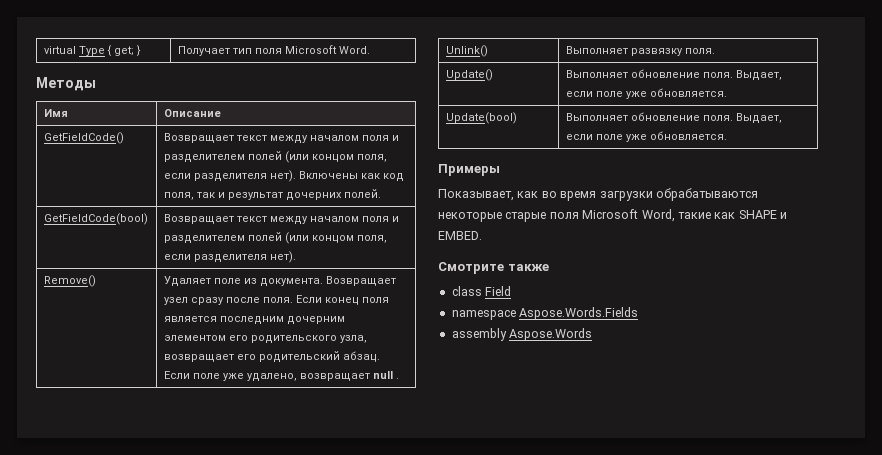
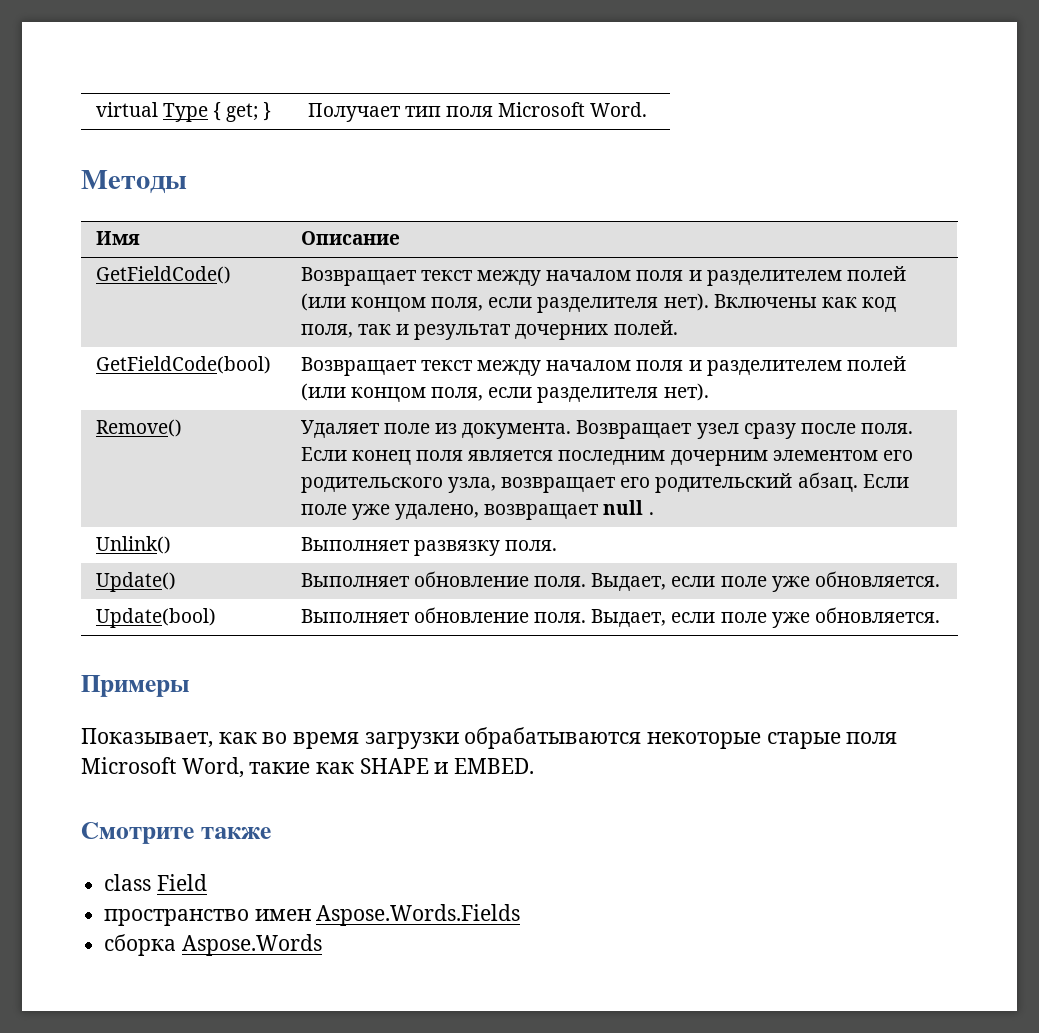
- namespace Aspose.Words.Fields
+ пространство имен Aspose.Words.Fields
- assembly Aspose.Words
+ сборка Aspose.Words

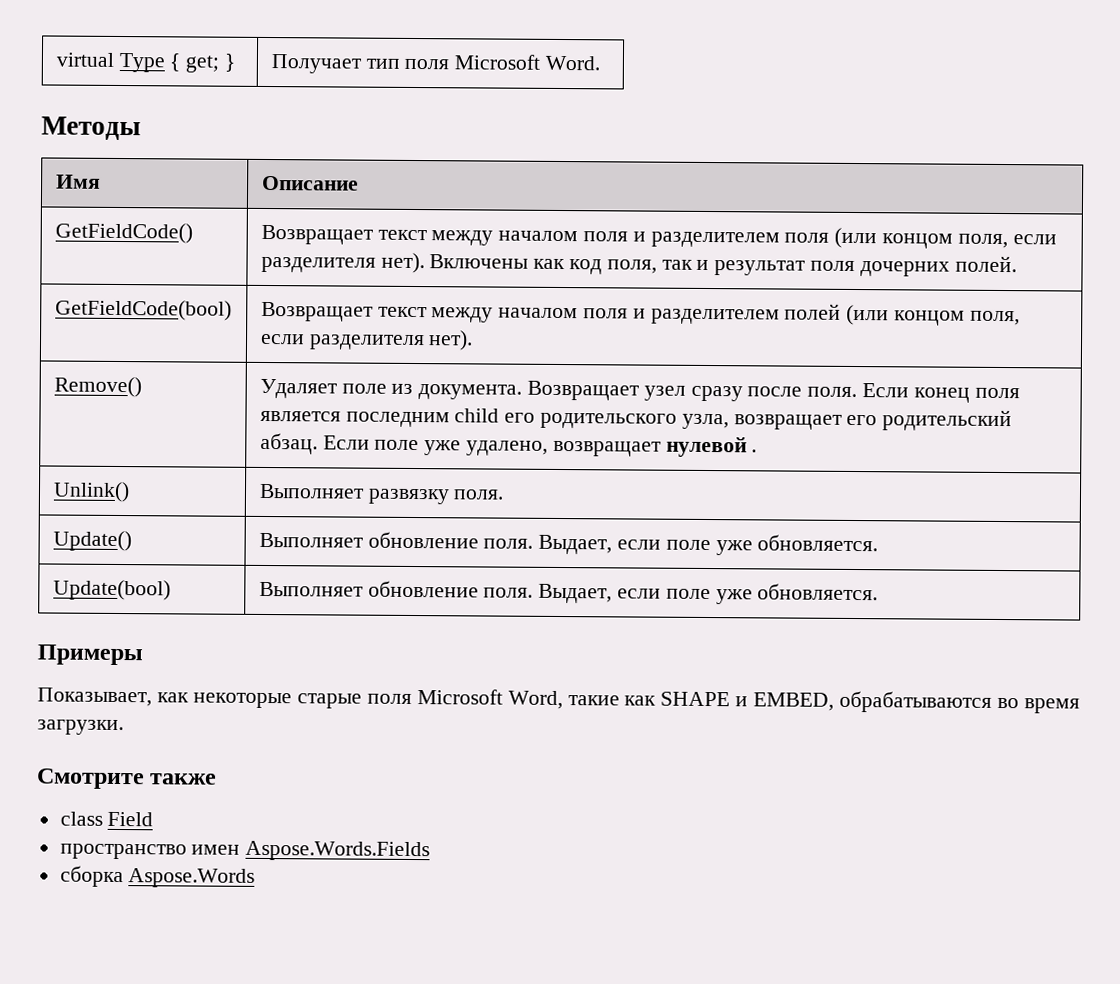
- GetFieldCode() | Возвращает текст между началом поля и разделителем полей (или концом поля, если разделителя нет). Включены как код поля, так и результат дочерних полей.
+ GetFieldCode() | Возвращает текст между началом поля и разделителем поля (или концом поля, если разделителя нет). Включены как код поля, так и результат поля дочерних полей.
- Remove() | Удаляет поле из документа. Возвращает узел сразу после поля. Если конец поля является последним дочерним элементом его родительского узла, возвращает его родительский абзац. Если поле уже удалено, возвращает null .
+ Remove() | Удаляет поле из документа. Возвращает узел сразу после поля. Если конец поля является последним child его родительского узла, возвращает его родительский абзац. Если поле уже удалено, возвращает нулевой .
- Показывает, как во время загрузки обрабатываются некоторые старые поля Microsoft Word, такие как SHAPE и EMBED.
+ Показывает, как некоторые старые поля Microsoft Word, такие как SHAPE и EMBED, обрабатываются во время загрузки.

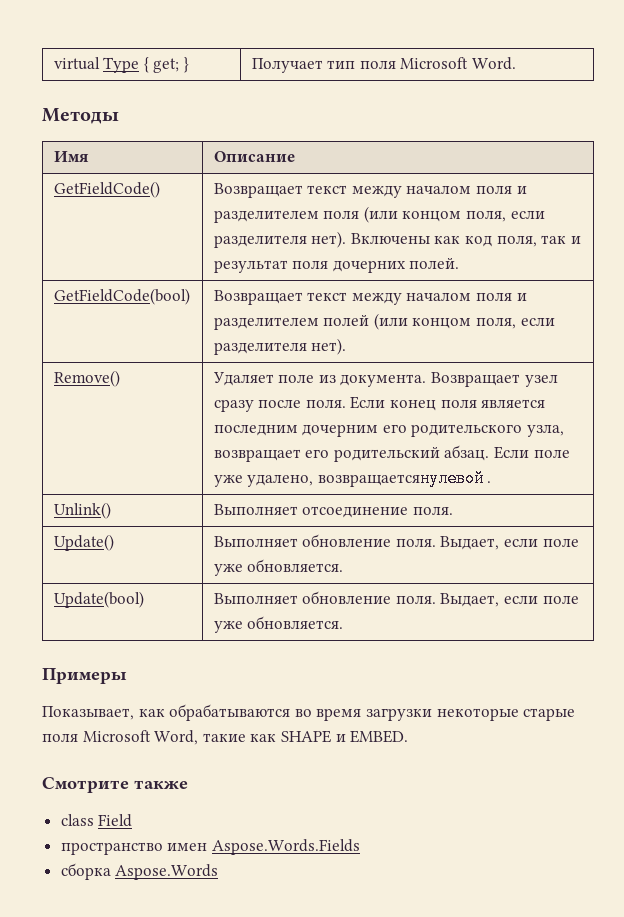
- Remove() | Удаляет поле из документа. Возвращает узел сразу после поля. Если конец поля является последним child его родительского узла, возвращает его родительский абзац. Если поле уже удалено, возвращает нулевой .
+ Remove() | Удаляет поле из документа. Возвращает узел сразу после поля. Если конец поля является последним дочерним его родительского узла, возвращает его родительский абзац. Если поле уже удалено, возвращаетсянулевой .
- Unlink() | Выполняет развязку поля.
+ Unlink() | Выполняет отсоединение поля.
- Показывает, как некоторые старые поля Microsoft Word, такие как SHAPE и EMBED, обрабатываются во время загрузки.
+ Показывает, как обрабатываются во время загрузки некоторые старые поля Microsoft Word, такие как SHAPE и EMBED.

